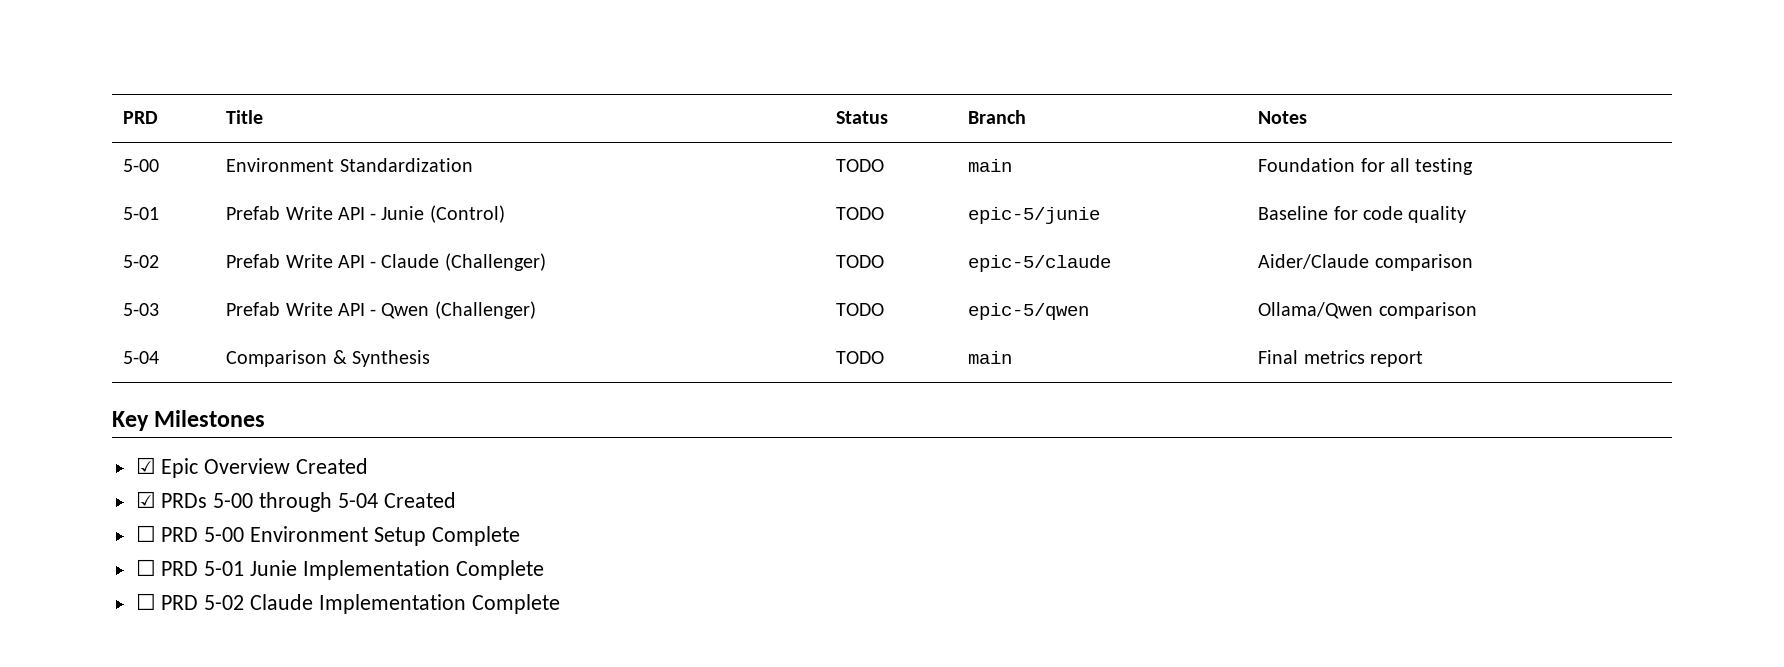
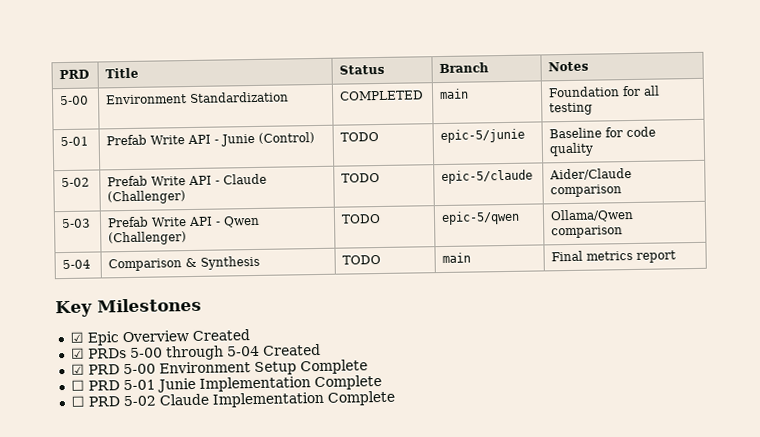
- 5-00 | Environment Standardization | TODO | main | Foundation for all testing
+ 5-00 | Environment Standardization | COMPLETED | main | Foundation for all testing
- ☐ PRD 5-00 Environment Setup Complete
+ ☑ PRD 5-00 Environment Setup Complete

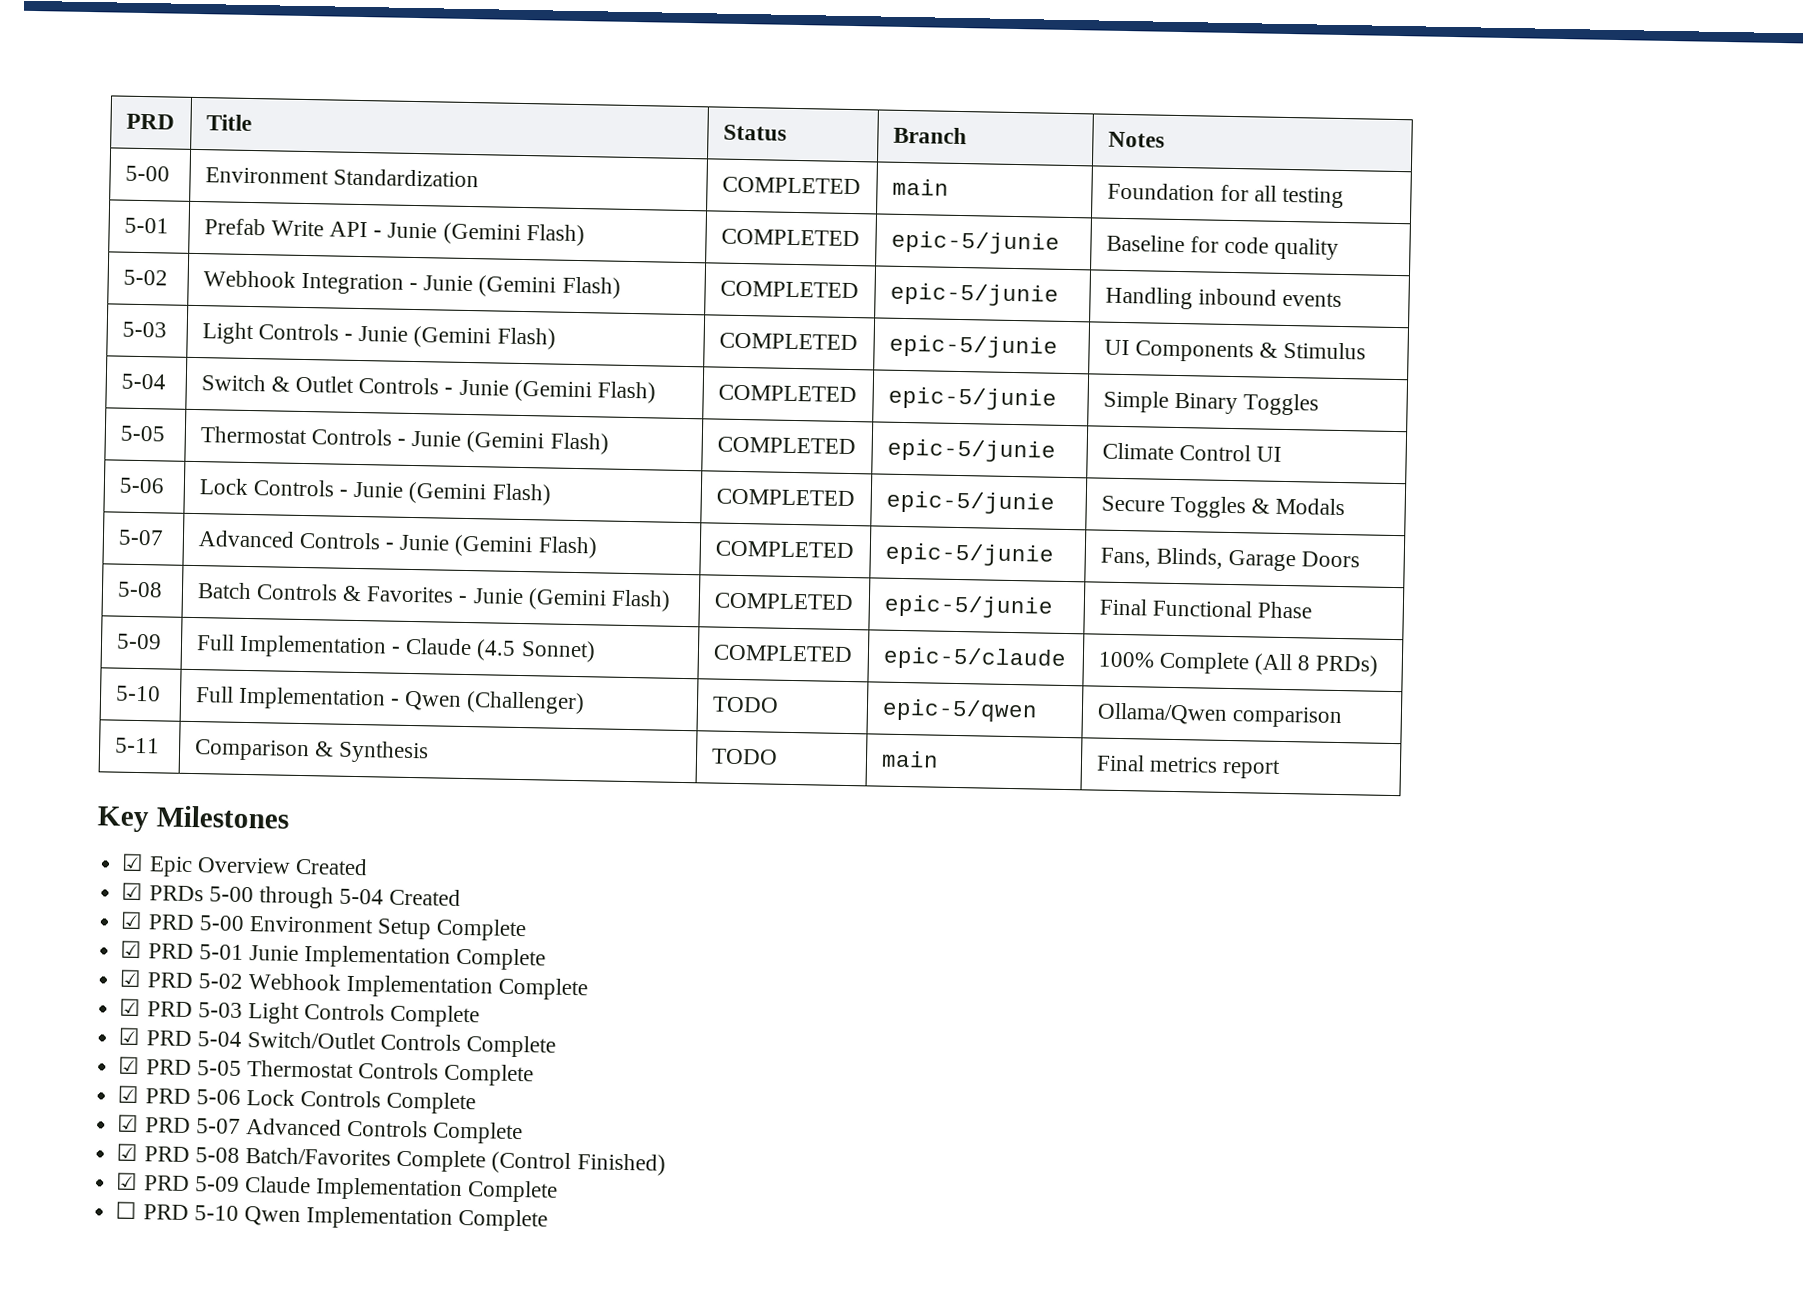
- 5-01 | Prefab Write API - Junie (Control) | TODO | epic-5/junie | Baseline for code quality
+ 5-01 | Prefab Write API - Junie (Gemini Flash) | COMPLETED | epic-5/junie | Baseline for code quality
- 5-02 | Prefab Write API - Claude (Challenger) | TODO | epic-5/claude | Aider/Claude comparison
- 5-03 | Prefab Write API - Qwen (Challenger) | TODO | epic-5/qwen | Ollama/Qwen comparison
+ 5-02 | Webhook Integration - Junie (Gemini Flash) | COMPLETED | epic-5/junie | Handling inbound events
+ 5-03 | Light Controls - Junie (Gemini Flash) | COMPLETED | epic-5/junie | UI Components & Stimulus
+ 5-04 | Switch & Outlet Controls - Junie (Gemini Flash) | COMPLETED | epic-5/junie | Simple Binary Toggles
+ 5-05 | Thermostat Controls - Junie (Gemini Flash) | COMPLETED | epic-5/junie | Climate Control UI
+ 5-06 | Lock Controls - Junie (Gemini Flash) | COMPLETED | epic-5/junie | Secure Toggles & Modals
+ 5-07 | Advanced Controls - Junie (Gemini Flash) | COMPLETED | epic-5/junie | Fans, Blinds, Garage Doors
+ 5-08 | Batch Controls & Favorites - Junie (Gemini Flash) | COMPLETED | epic-5/junie | Final Functional Phase
+ 5-09 | Full Implementation - Claude (4.5 Sonnet) | COMPLETED | epic-5/claude | 100% Complete (All 8 PRDs)
+ 5-10 | Full Implementation - Qwen (Challenger) | TODO | epic-5/qwen | Ollama/Qwen comparison
- 5-04 | Comparison & Synthesis | TODO | main | Final metrics report
+ 5-11 | Comparison & Synthesis | TODO | main | Final metrics report
- ☐ PRD 5-01 Junie Implementation Complete
+ ☑ PRD 5-01 Junie Implementation Complete
- ☐ PRD 5-02 Claude Implementation Complete
+ ☑ PRD 5-02 Webhook Implementation Complete
+ ☑ PRD 5-03 Light Controls Complete
+ ☑ PRD 5-04 Switch/Outlet Controls Complete
+ ☑ PRD 5-05 Thermostat Controls Complete
+ ☑ PRD 5-06 Lock Controls Complete
+ ☑ PRD 5-07 Advanced Controls Complete
+ ☑ PRD 5-08 Batch/Favorites Complete (Control Finished)
+ ☑ PRD 5-09 Claude Implementation Complete
+ ☐ PRD 5-10 Qwen Implementation Complete

